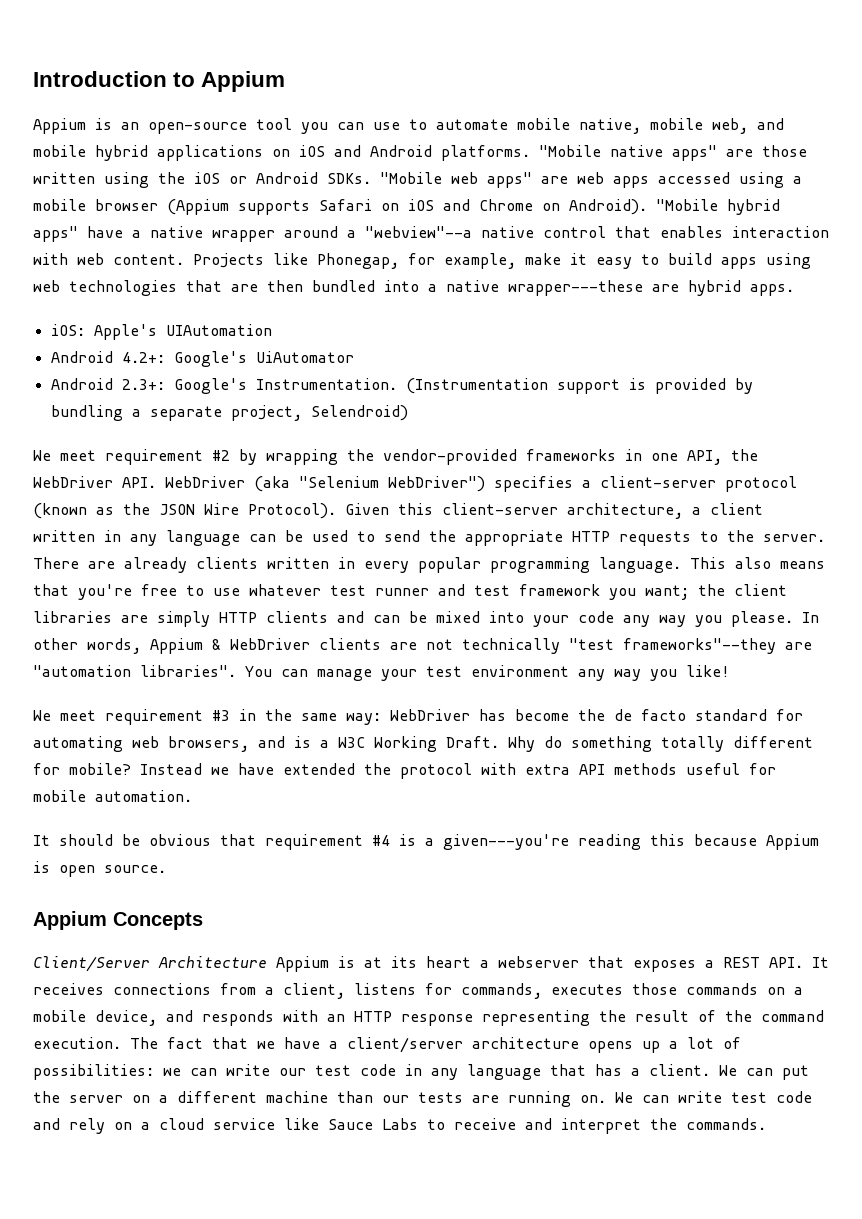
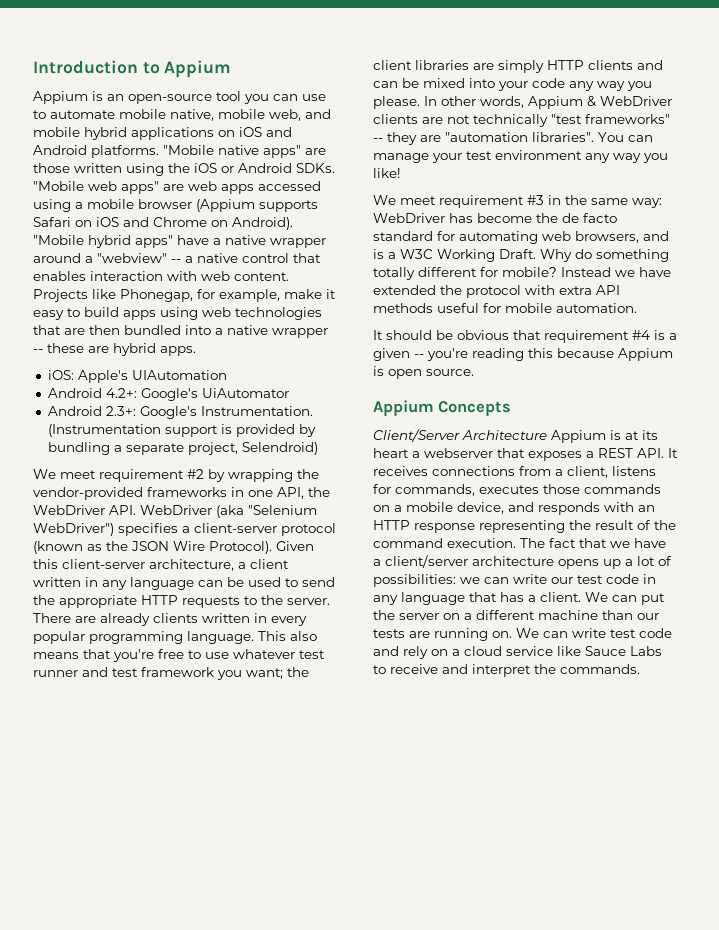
- "Mobile hybrid apps" have a native wrapper around a "webview"--a native control that enables interaction with web content.
+ "Mobile hybrid apps" have a native wrapper around a "webview" -- a native control that enables interaction with web content.
- Projects like Phonegap, for example, make it easy to build apps using web technologies that are then bundled into a native wrapper---these are hybrid apps.
+ Projects like Phonegap, for example, make it easy to build apps using web technologies that are then bundled into a native wrapper -- these are hybrid apps.
- In other words, Appium & WebDriver clients are not technically "test frameworks"--they are "automation libraries".
+ In other words, Appium & WebDriver clients are not technically "test frameworks" -- they are "automation libraries".
- It should be obvious that requirement #4 is a given---you're reading this because Appium is open source.
+ It should be obvious that requirement #4 is a given -- you're reading this because Appium is open source.

